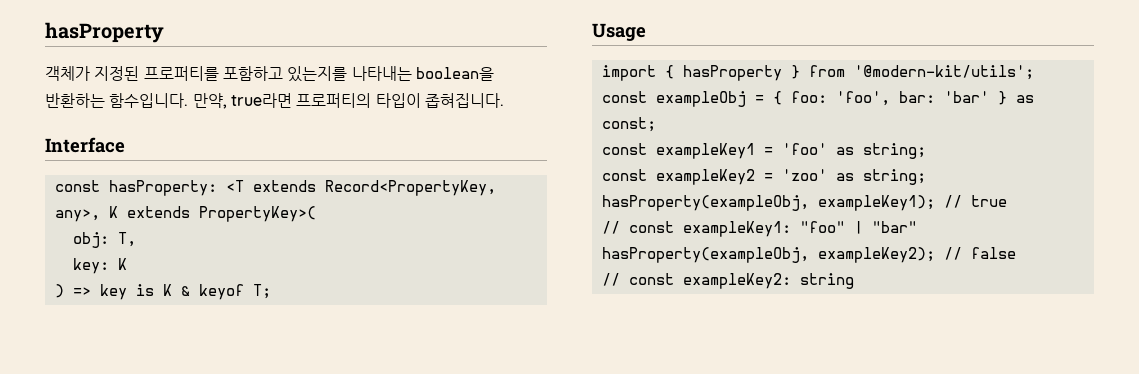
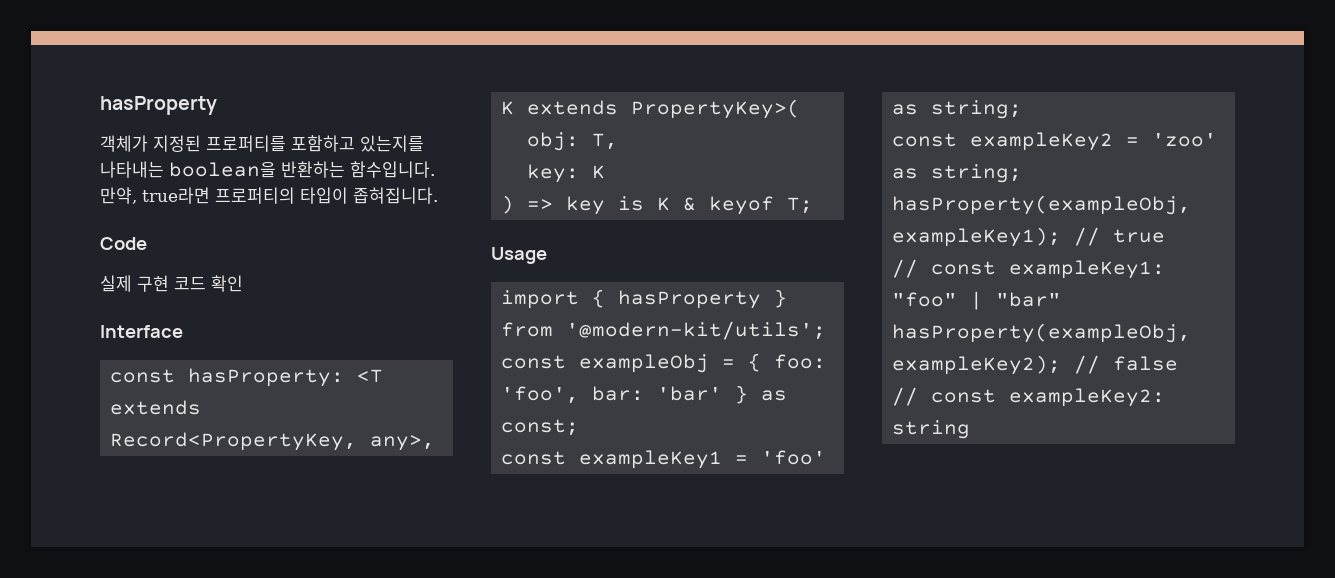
+ Code
+ 실제 구현 코드 확인

